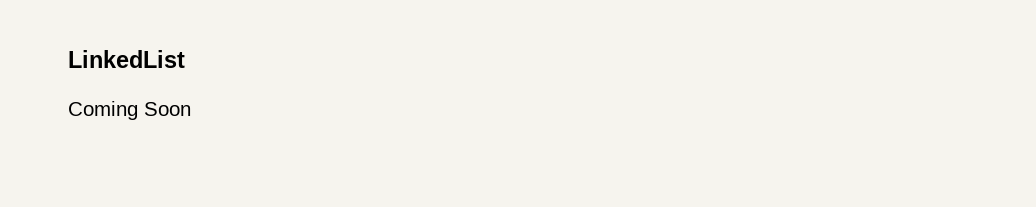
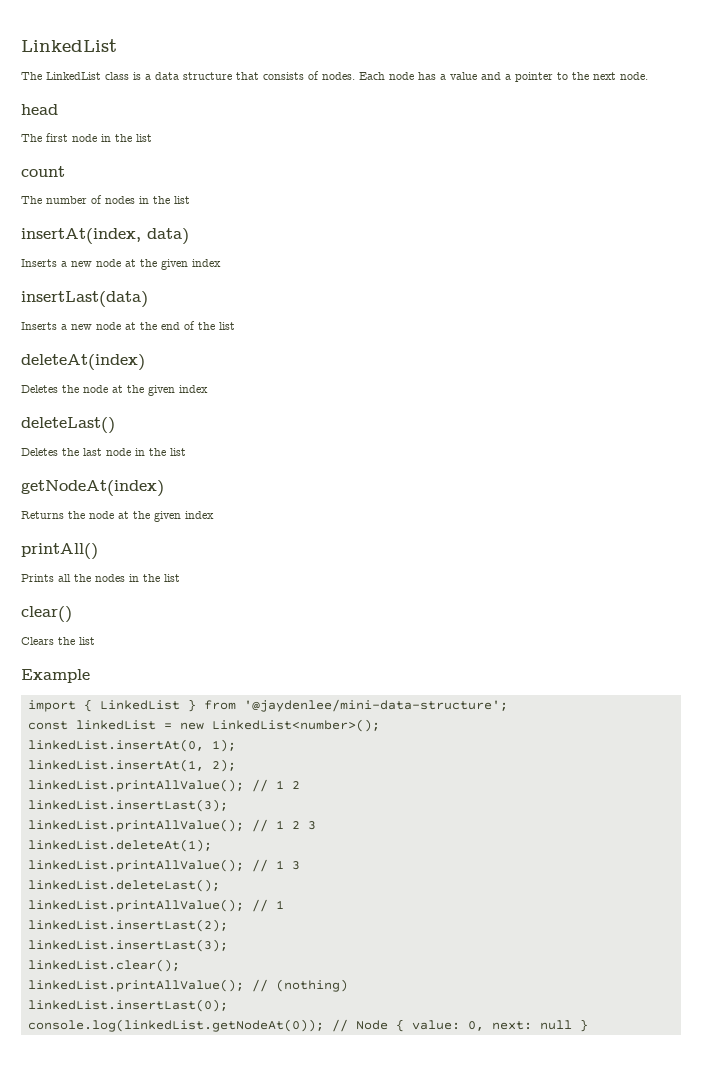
- Coming Soon
+ The LinkedList class is a data structure that consists of nodes. Each node has a value and a pointer to the next node.
+ head
+ The first node in the list
+ count
+ The number of nodes in the list
+ insertAt(index, data)
+ Inserts a new node at the given index
+ insertLast(data)
+ Inserts a new node at the end of the list
+ deleteAt(index)
+ Deletes the node at the given index
+ deleteLast()
+ Deletes the last node in the list
+ getNodeAt(index)
+ Returns the node at the given index
+ printAll()
+ Prints all the nodes in the list
+ clear()
+ Clears the list
+ Example
+ import { LinkedList } from '@jaydenlee/mini-data-structure';
+ const linkedList = new LinkedList<number>();
+ linkedList.insertAt(0, 1);
+ linkedList.insertAt(1, 2);
+ linkedList.printAllValue(); // 1 2
+ linkedList.insertLast(3);
+ linkedList.printAllValue(); // 1 2 3
+ linkedList.deleteAt(1);
+ linkedList.printAllValue(); // 1 3
+ linkedList.deleteLast();
+ linkedList.printAllValue(); // 1
+ linkedList.insertLast(2);
+ linkedList.insertLast(3);
+ linkedList.clear();
+ linkedList.printAllValue(); // (nothing)
+ linkedList.insertLast(0);
+ console.log(linkedList.getNodeAt(0)); // Node { value: 0, next: null }

